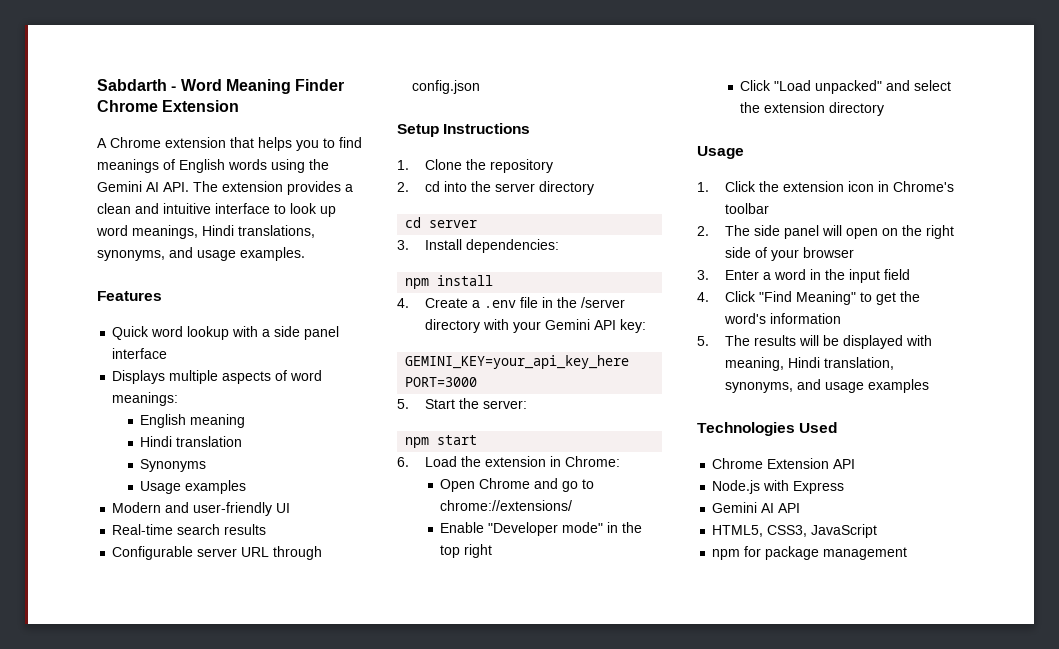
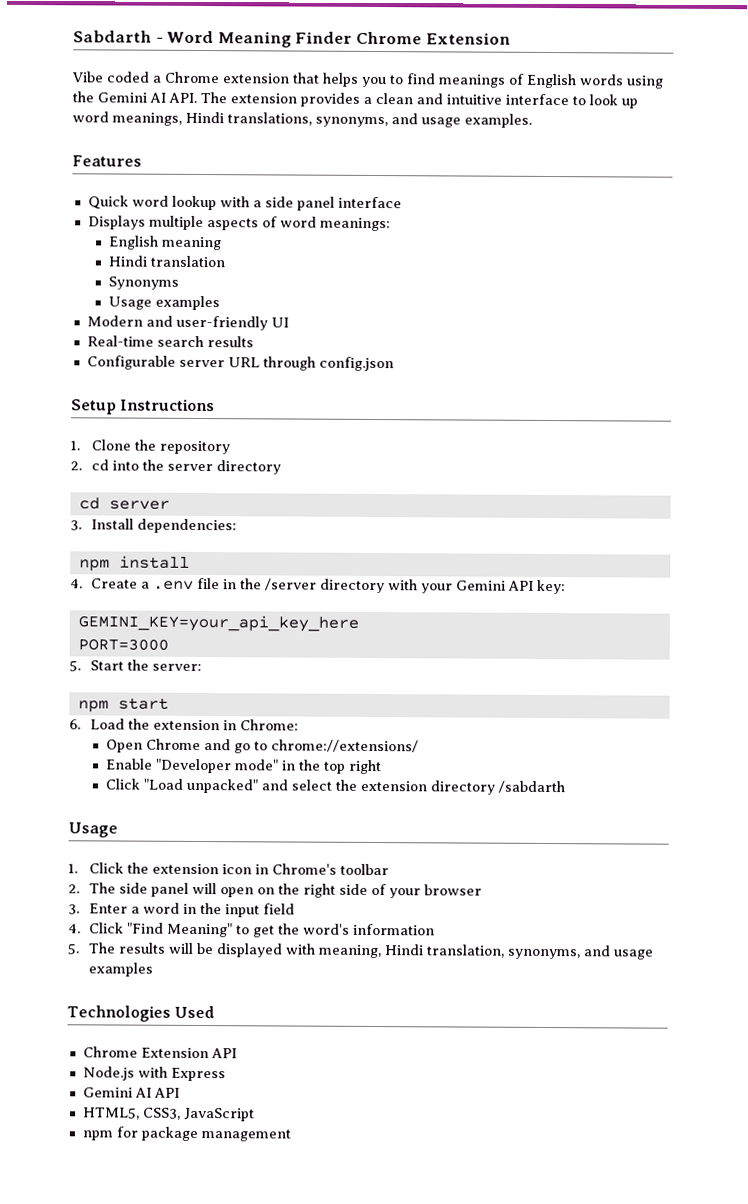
- A Chrome extension that helps you to find meanings of English words using the Gemini AI API. The extension provides a clean and intuitive interface to look up word meanings, Hindi translations, synonyms, and usage examples.
+ Vibe coded a Chrome extension that helps you to find meanings of English words using the Gemini AI API. The extension provides a clean and intuitive interface to look up word meanings, Hindi translations, synonyms, and usage examples.
- Click "Load unpacked" and select the extension directory
+ Click "Load unpacked" and select the extension directory /sabdarth

